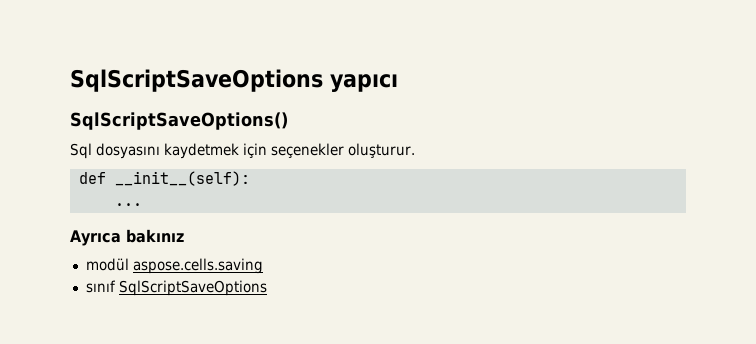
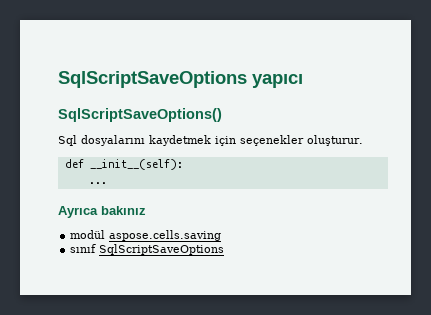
- Sql dosyasını kaydetmek için seçenekler oluşturur.
+ Sql dosyalarını kaydetmek için seçenekler oluşturur.

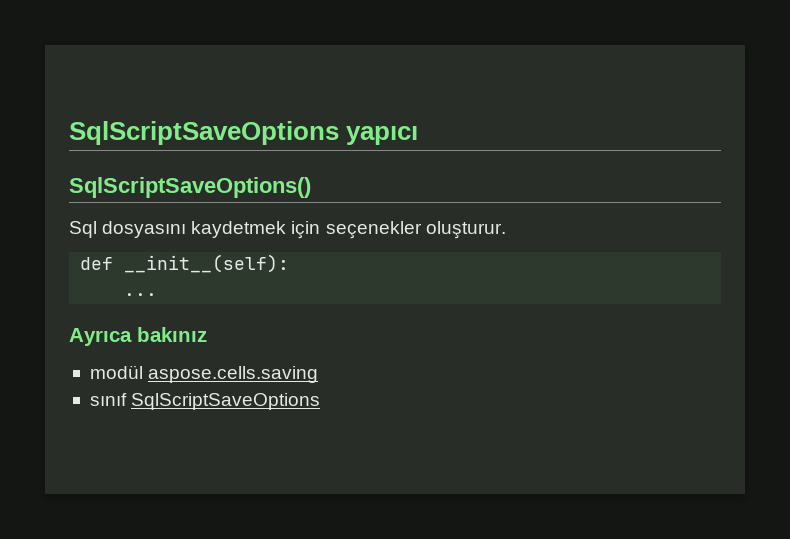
- Sql dosyalarını kaydetmek için seçenekler oluşturur.
+ Sql dosyasını kaydetmek için seçenekler oluşturur.

